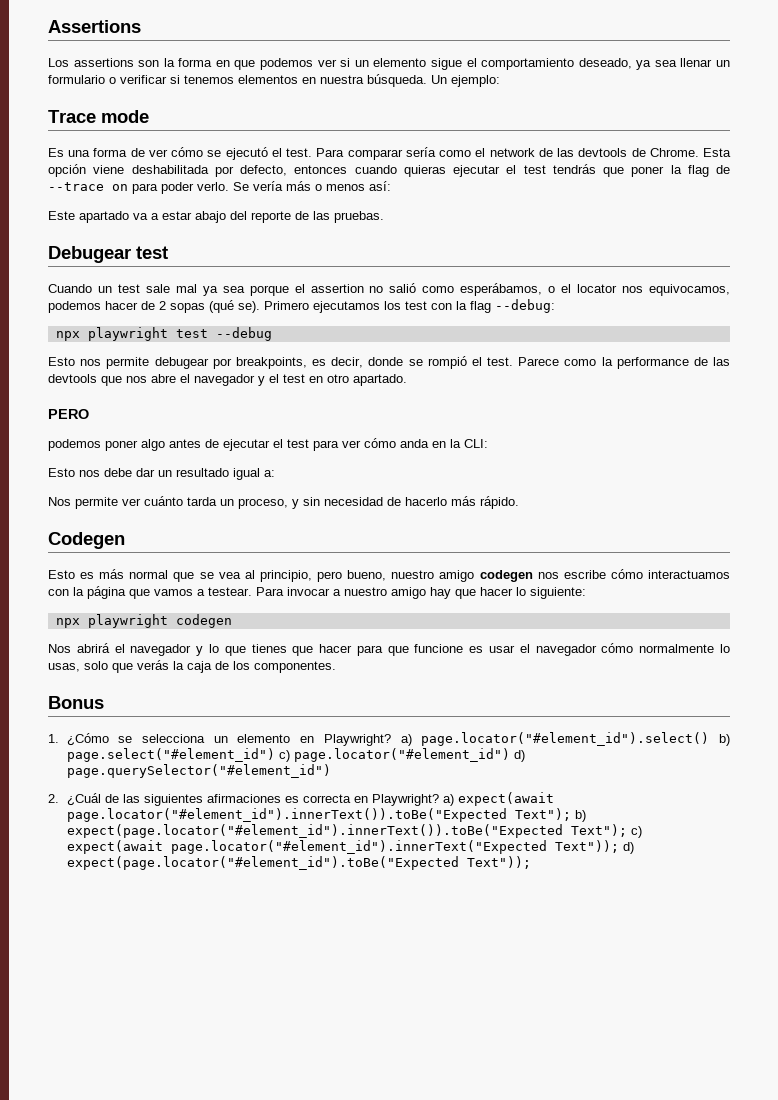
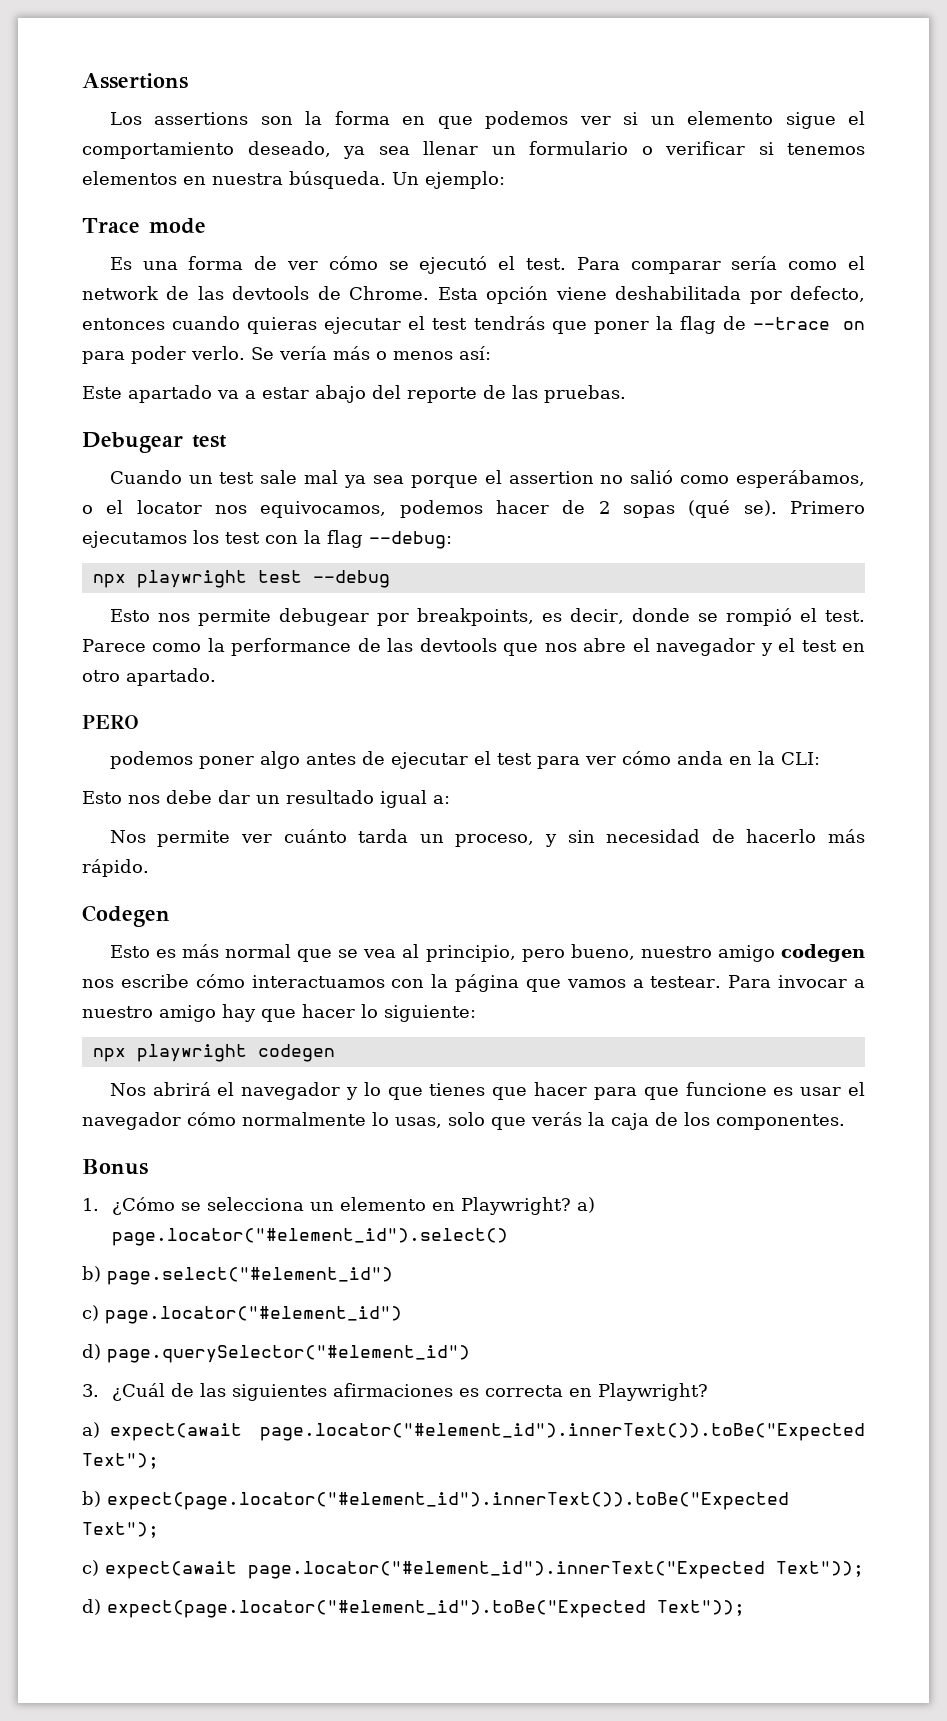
- 1. ¿Cómo se selecciona un elemento en Playwright? a) page.locator("#element_id").select() b) page.select("#element_id") c) page.locator("#element_id") d) page.querySelector("#element_id")
+ 1. ¿Cómo se selecciona un elemento en Playwright? a) page.locator("#element_id").select()
+ b) page.select("#element_id")
+ c) page.locator("#element_id")
+ d) page.querySelector("#element_id")
- 2. ¿Cuál de las siguientes afirmaciones es correcta en Playwright? a) expect(await page.locator("#element_id").innerText()).toBe("Expected Text"); b) expect(page.locator("#element_id").innerText()).toBe("Expected Text"); c) expect(await page.locator("#element_id").innerText("Expected Text")); d) expect(page.locator("#element_id").toBe("Expected Text"));
+ 3. ¿Cuál de las siguientes afirmaciones es correcta en Playwright?
+ a) expect(await page.locator("#element_id").innerText()).toBe("Expected Text");
+ b) expect(page.locator("#element_id").innerText()).toBe("Expected Text");
+ c) expect(await page.locator("#element_id").innerText("Expected Text"));
+ d) expect(page.locator("#element_id").toBe("Expected Text"));

